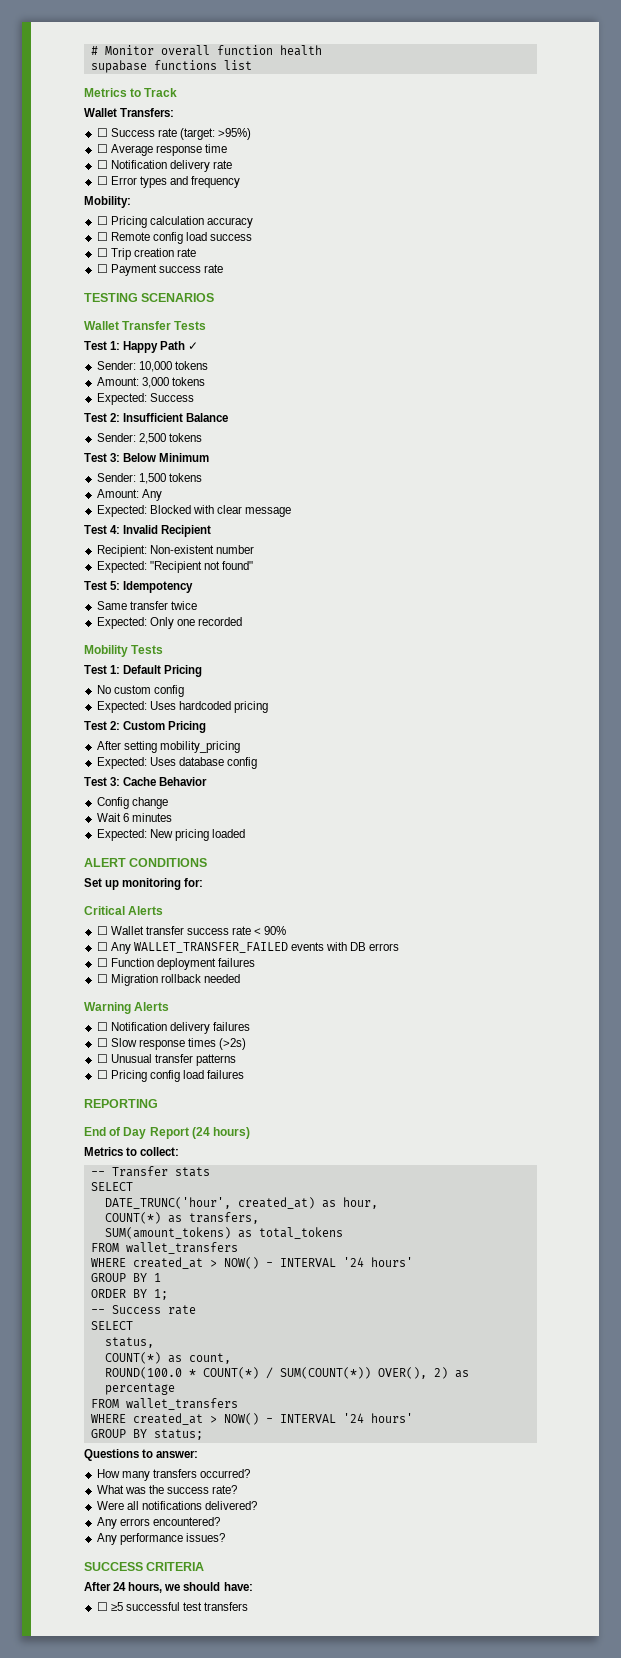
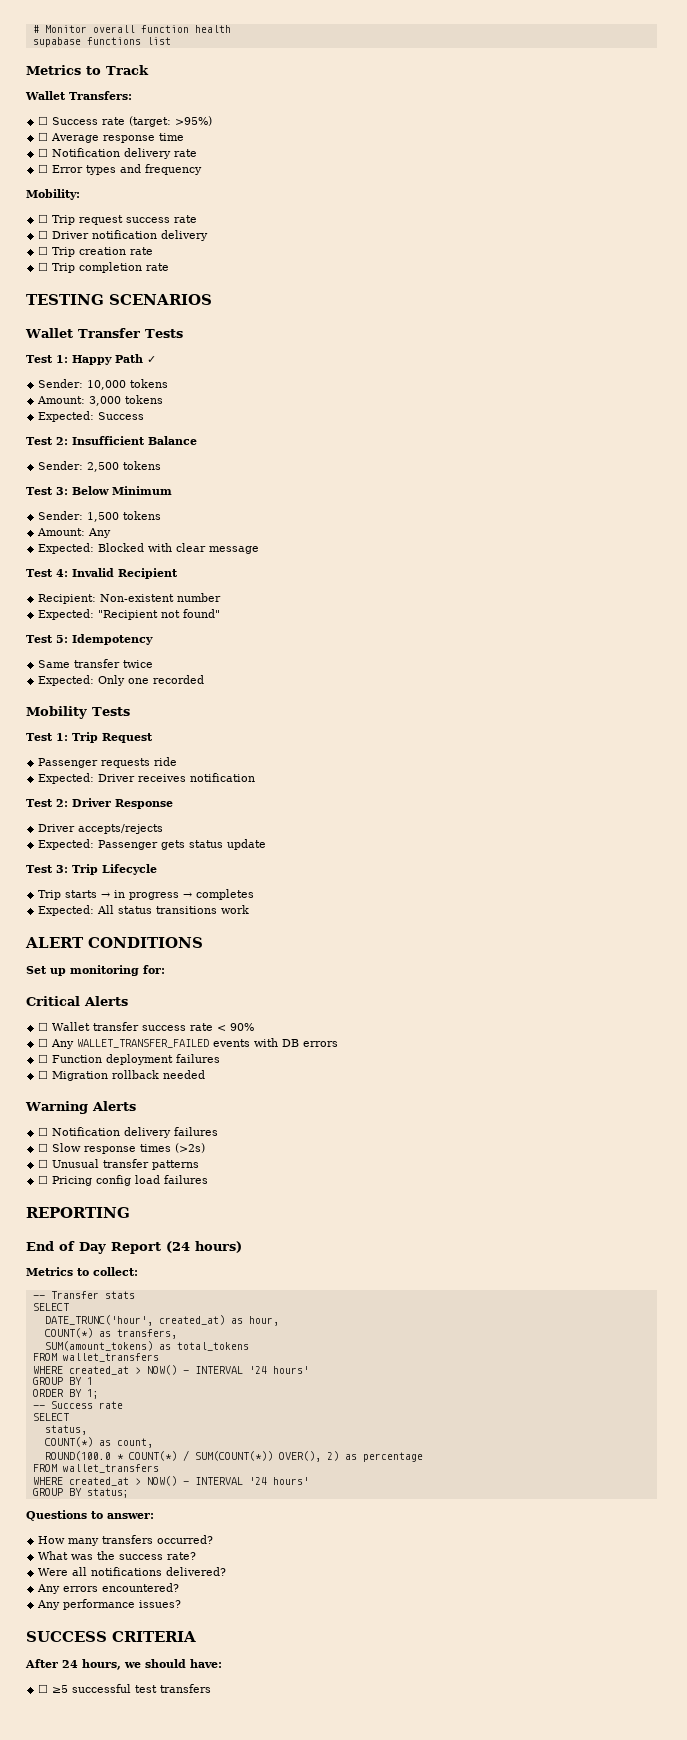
- ☐ Pricing calculation accuracy
- ☐ Remote config load success
+ ☐ Trip request success rate
+ ☐ Driver notification delivery
- ☐ Payment success rate
+ ☐ Trip completion rate
- Test 1: Default Pricing
- No custom config
- Expected: Uses hardcoded pricing
- Test 2: Custom Pricing
- After setting mobility_pricing
- Expected: Uses database config
- Test 3: Cache Behavior
- Config change
- Wait 6 minutes
- Expected: New pricing loaded
+ Test 1: Trip Request
+ Passenger requests ride
+ Expected: Driver receives notification
+ Test 2: Driver Response
+ Driver accepts/rejects
+ Expected: Passenger gets status update
+ Test 3: Trip Lifecycle
+ Trip starts → in progress → completes
+ Expected: All status transitions work

